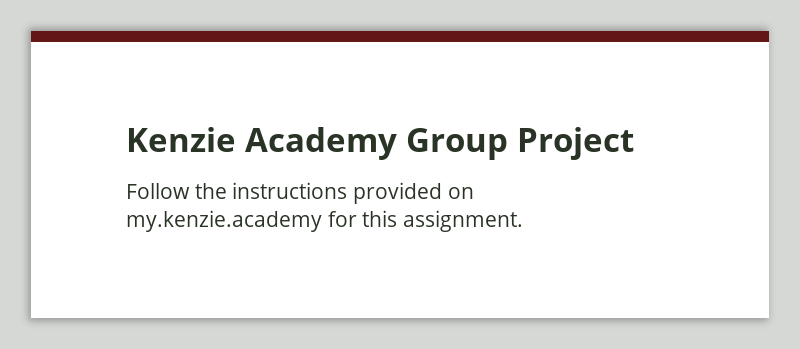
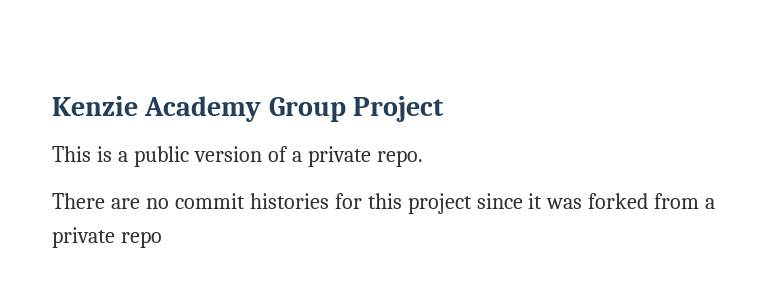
- Follow the instructions provided on my.kenzie.academy for this assignment.
+ This is a public version of a private repo.
+ There are no commit histories for this project since it was forked from a private repo

